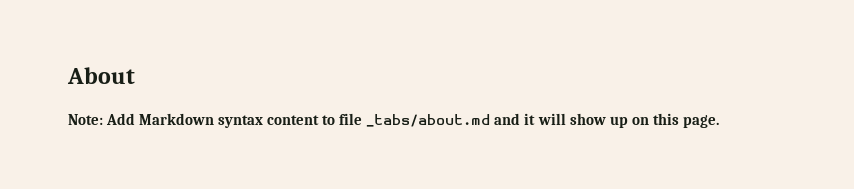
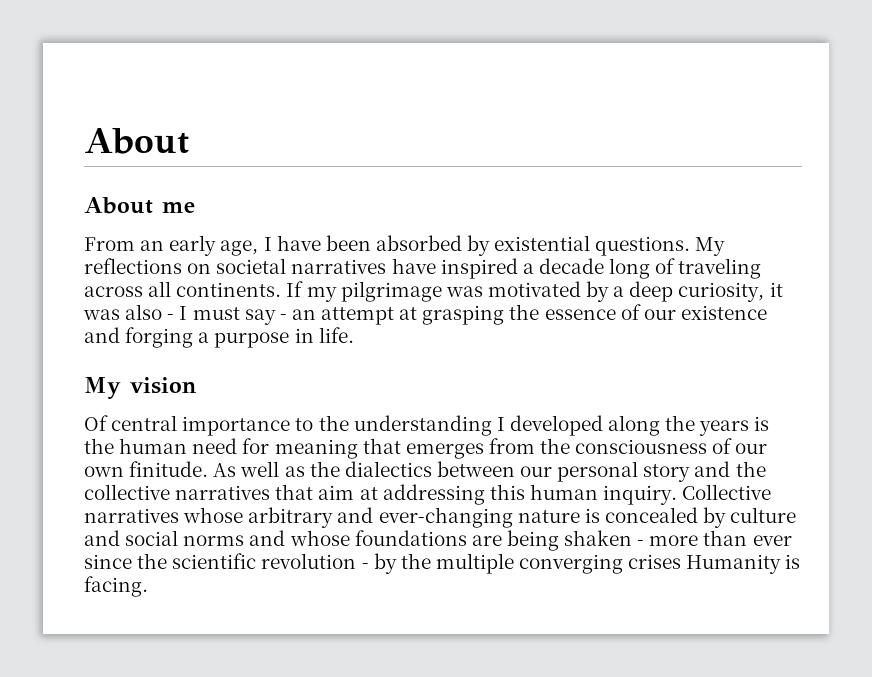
- Note: Add Markdown syntax content to file _tabs/about.md and it will show up on this page.
+ About me
+ From an early age, I have been absorbed by existential questions. My reflections on societal narratives have inspired a decade long of traveling across all continents. If my pilgrimage was motivated by a deep curiosity, it was also - I must say - an attempt at grasping the essence of our existence and forging a purpose in life.
+ My vision
+ Of central importance to the understanding I developed along the years is the human need for meaning that emerges from the consciousness of our own finitude. As well as the dialectics between our personal story and the collective narratives that aim at addressing this human inquiry. Collective narratives whose arbitrary and ever-changing nature is concealed by culture and social norms and whose foundations are being shaken - more than ever since the scientific revolution - by the multiple converging crises Humanity is facing.

